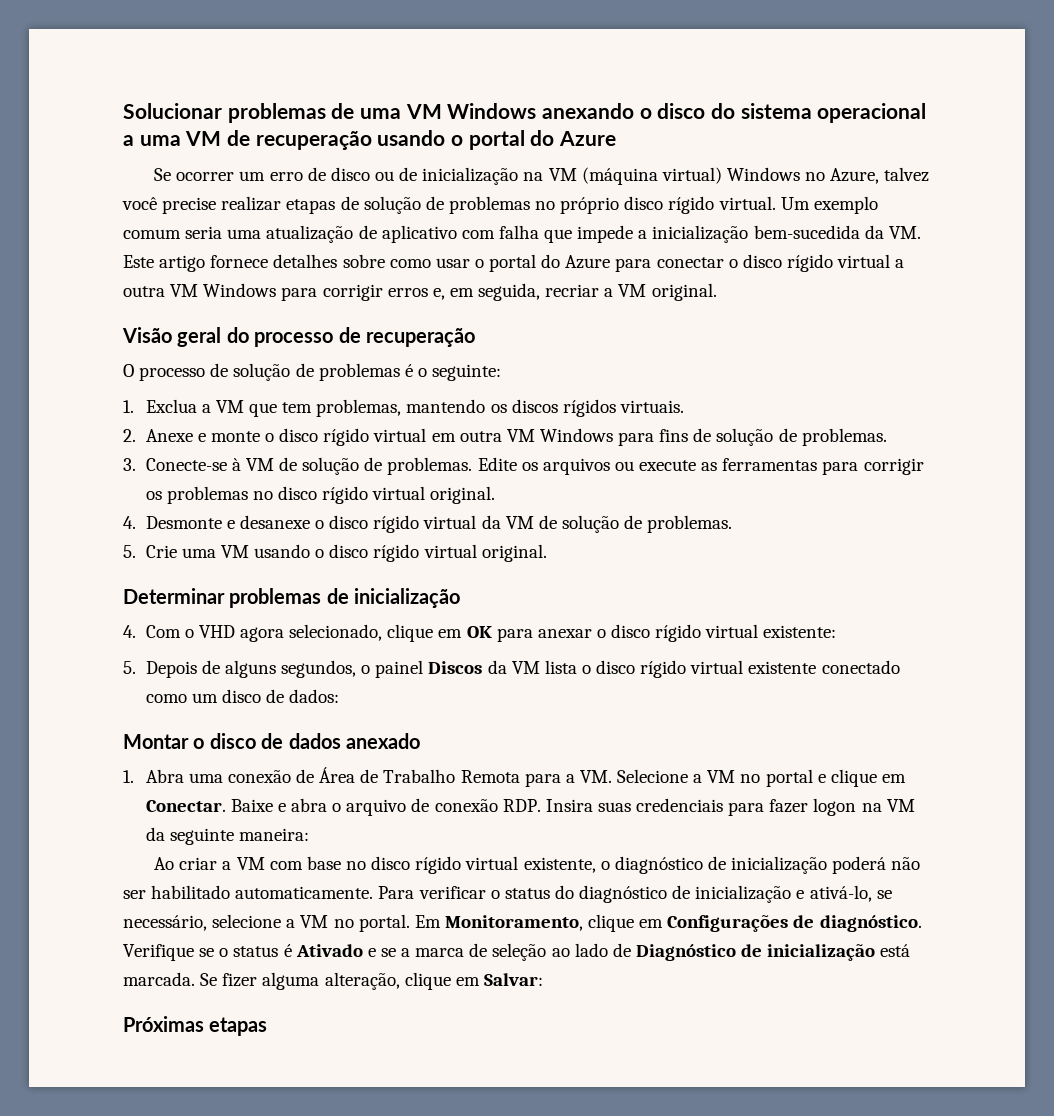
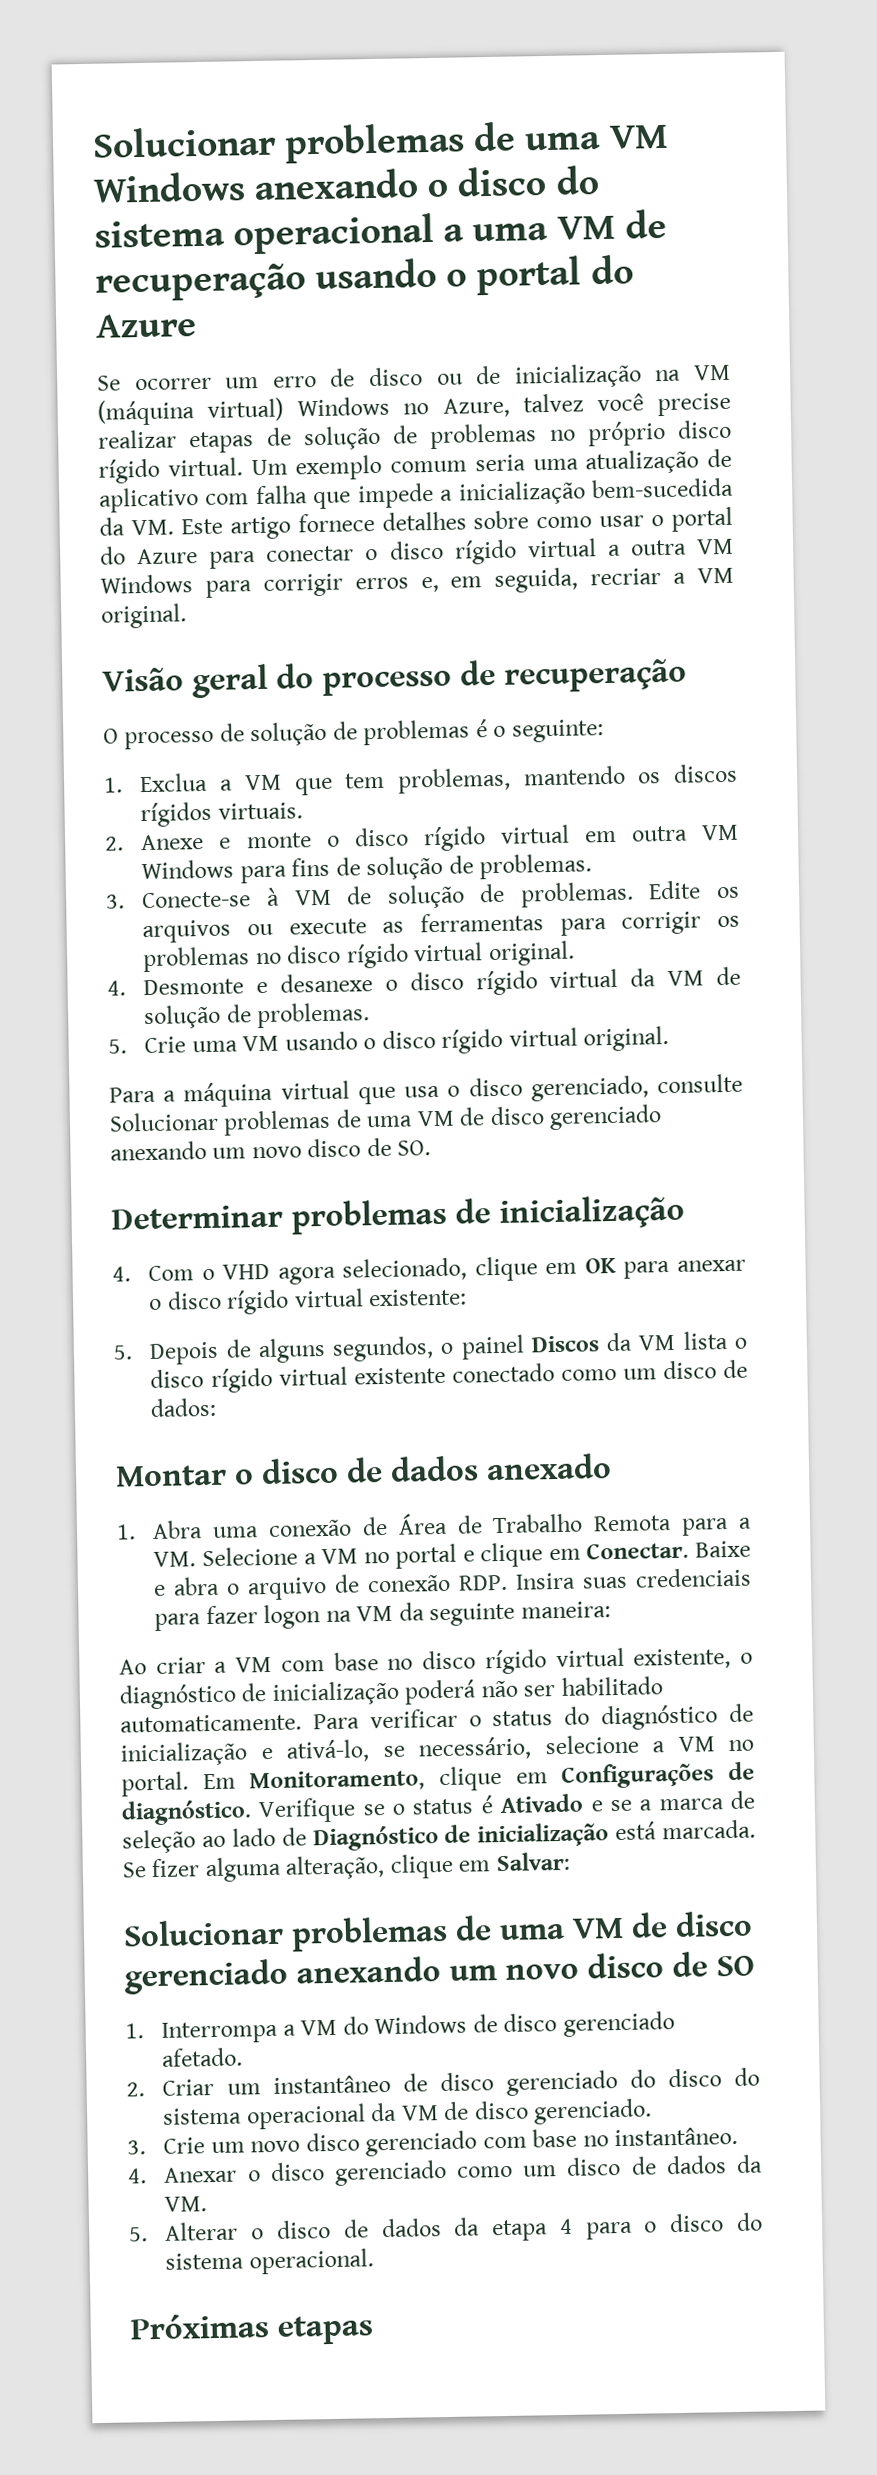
+ Para a máquina virtual que usa o disco gerenciado, consulte Solucionar problemas de uma VM de disco gerenciado anexando um novo disco de SO.
+ Solucionar problemas de uma VM de disco gerenciado anexando um novo disco de SO
+ 1. Interrompa a VM do Windows de disco gerenciado afetado.
+ 2. Criar um instantâneo de disco gerenciado do disco do sistema operacional da VM de disco gerenciado.
+ 3. Crie um novo disco gerenciado com base no instantâneo.
+ 4. Anexar o disco gerenciado como um disco de dados da VM.
+ 5. Alterar o disco de dados da etapa 4 para o disco do sistema operacional.

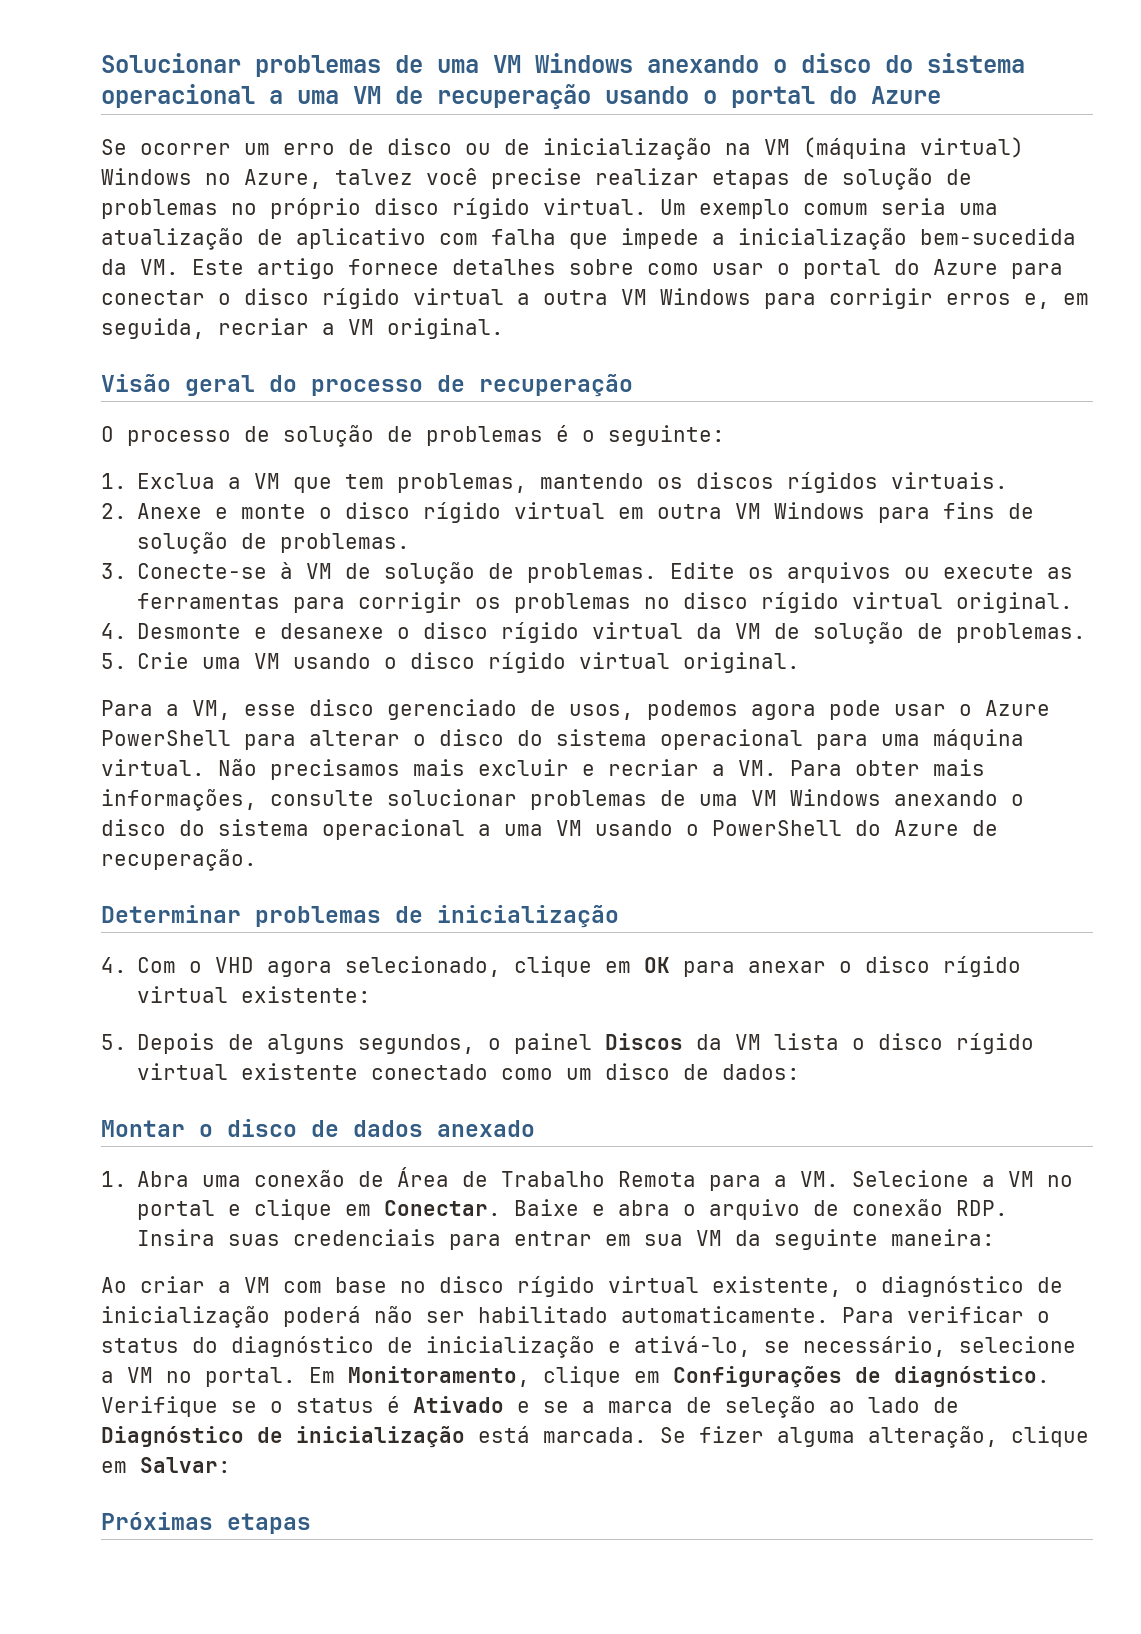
- Para a máquina virtual que usa o disco gerenciado, consulte Solucionar problemas de uma VM de disco gerenciado anexando um novo disco de SO.
+ Para a VM, esse disco gerenciado de usos, podemos agora pode usar o Azure PowerShell para alterar o disco do sistema operacional para uma máquina virtual. Não precisamos mais excluir e recriar a VM. Para obter mais informações, consulte solucionar problemas de uma VM Windows anexando o disco do sistema operacional a uma VM usando o PowerShell do Azure de recuperação.
- Baixe e abra o arquivo de conexão RDP. Insira suas credenciais para fazer logon na VM da seguinte maneira:
+ Baixe e abra o arquivo de conexão RDP. Insira suas credenciais para entrar em sua VM da seguinte maneira:
- Solucionar problemas de uma VM de disco gerenciado anexando um novo disco de SO
- 1. Interrompa a VM do Windows de disco gerenciado afetado.
- 2. Criar um instantâneo de disco gerenciado do disco do sistema operacional da VM de disco gerenciado.
- 3. Crie um novo disco gerenciado com base no instantâneo.
- 4. Anexar o disco gerenciado como um disco de dados da VM.
- 5. Alterar o disco de dados da etapa 4 para o disco do sistema operacional.

